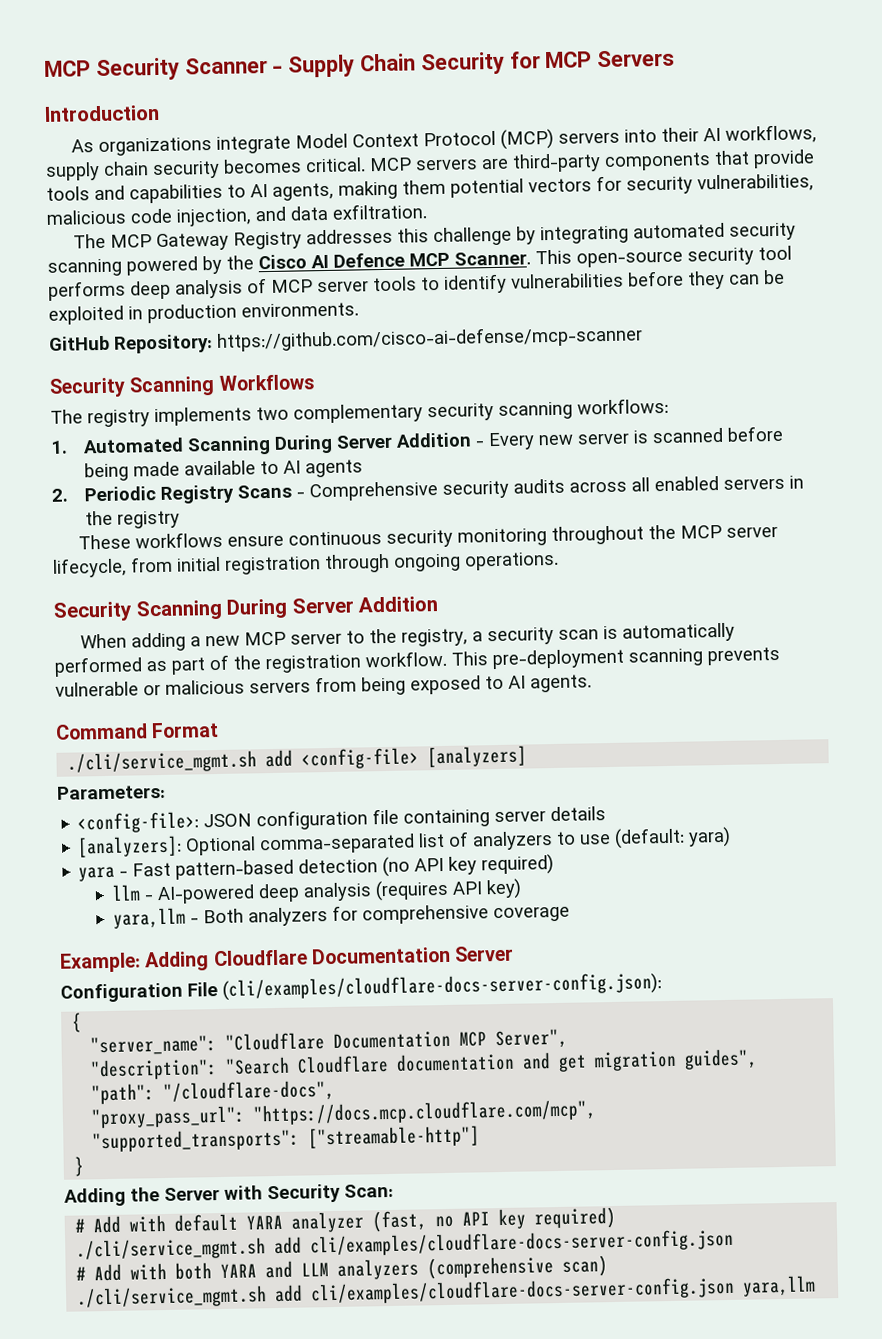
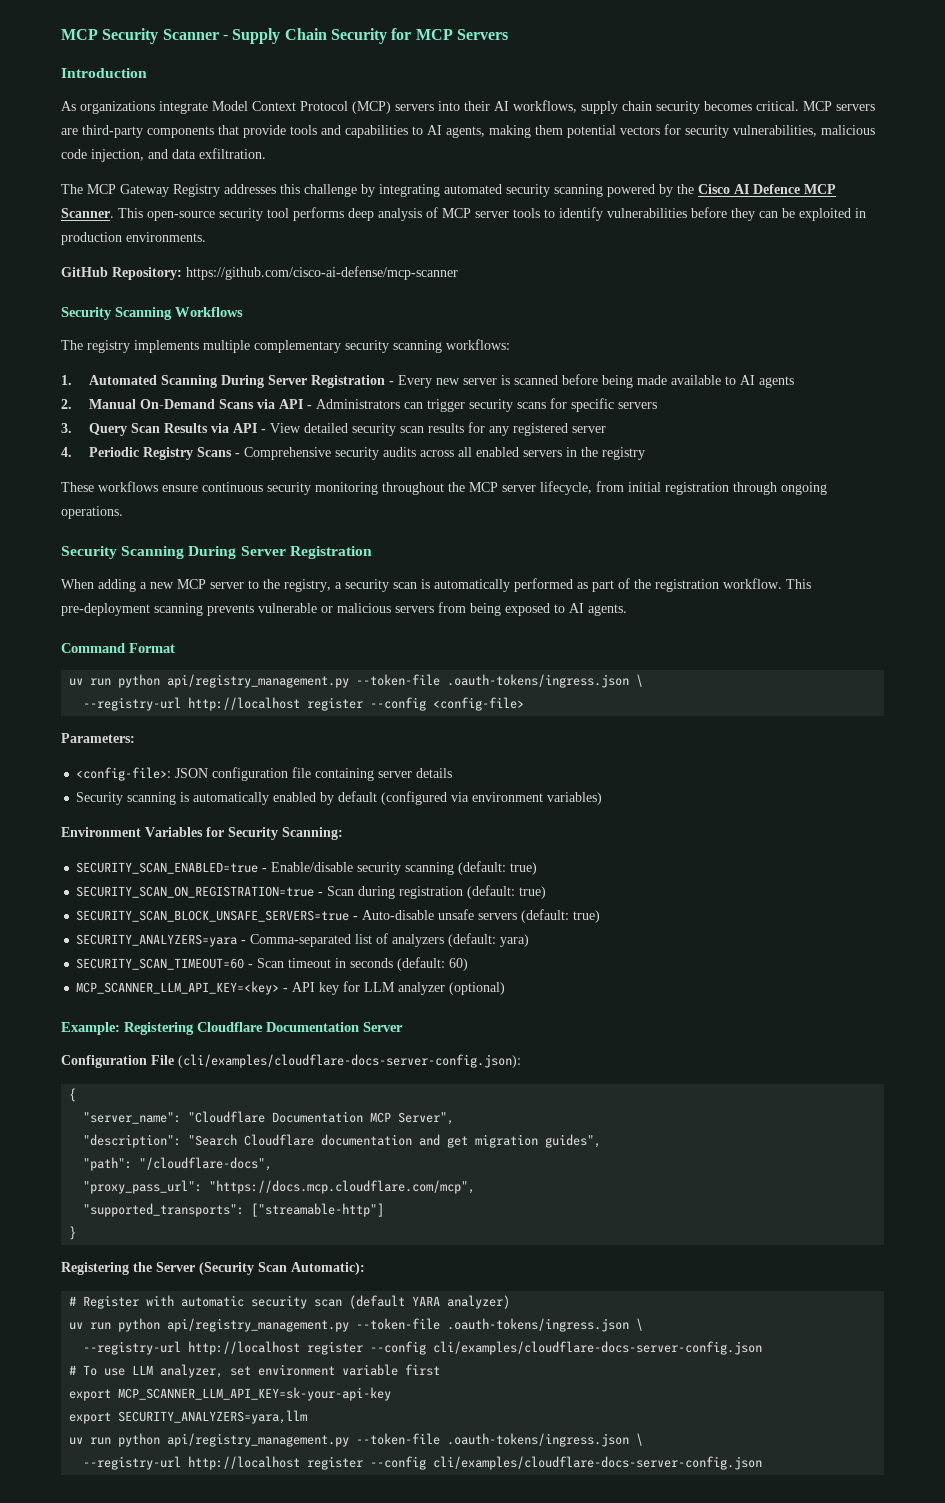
- The registry implements two complementary security scanning workflows:
+ The registry implements multiple complementary security scanning workflows:
- 1. Automated Scanning During Server Addition - Every new server is scanned before being made available to AI agents
+ 1. Automated Scanning During Server Registration - Every new server is scanned before being made available to AI agents
- 2. Periodic Registry Scans - Comprehensive security audits across all enabled servers in the registry
+ 2. Manual On-Demand Scans via API - Administrators can trigger security scans for specific servers
+ 3. Query Scan Results via API - View detailed security scan results for any registered server
+ 4. Periodic Registry Scans - Comprehensive security audits across all enabled servers in the registry
- Security Scanning During Server Addition
+ Security Scanning During Server Registration
  Command Format
- ./cli/service_mgmt.sh add <config-file> [analyzers]
+ uv run python api/registry_management.py --token-file .oauth-tokens/ingress.json \
+ --registry-url http://localhost register --config <config-file>
- [analyzers]: Optional comma-separated list of analyzers to use (default: yara)
+ Security scanning is automatically enabled by default (configured via environment variables)
+ Environment Variables for Security Scanning:
+ SECURITY_SCAN_ENABLED=true - Enable/disable security scanning (default: true)
+ SECURITY_SCAN_ON_REGISTRATION=true - Scan during registration (default: true)
+ SECURITY_SCAN_BLOCK_UNSAFE_SERVERS=true - Auto-disable unsafe servers (default: true)
+ SECURITY_ANALYZERS=yara - Comma-separated list of analyzers (default: yara)
- yara - Fast pattern-based detection (no API key required)
- llm - AI-powered deep analysis (requires API key)
- yara,llm - Both analyzers for comprehensive coverage
+ SECURITY_SCAN_TIMEOUT=60 - Scan timeout in seconds (default: 60)
+ MCP_SCANNER_LLM_API_KEY=<key> - API key for LLM analyzer (optional)
- Example: Adding Cloudflare Documentation Server
+ Example: Registering Cloudflare Documentation Server
- Adding the Server with Security Scan:
- # Add with default YARA analyzer (fast, no API key required)
- ./cli/service_mgmt.sh add cli/examples/cloudflare-docs-server-config.json
- # Add with both YARA and LLM analyzers (comprehensive scan)
- ./cli/service_mgmt.sh add cli/examples/cloudflare-docs-server-config.json yara,llm
+ Registering the Server (Security Scan Automatic):
+ # Register with automatic security scan (default YARA analyzer)
+ uv run python api/registry_management.py --token-file .oauth-tokens/ingress.json \
+ --registry-url http://localhost register --config cli/examples/cloudflare-docs-server-config.json
+ # To use LLM analyzer, set environment variable first
+ export MCP_SCANNER_LLM_API_KEY=sk-your-api-key
+ export SECURITY_ANALYZERS=yara,llm
+ uv run python api/registry_management.py --token-file .oauth-tokens/ingress.json \
+ --registry-url http://localhost register --config cli/examples/cloudflare-docs-server-config.json

